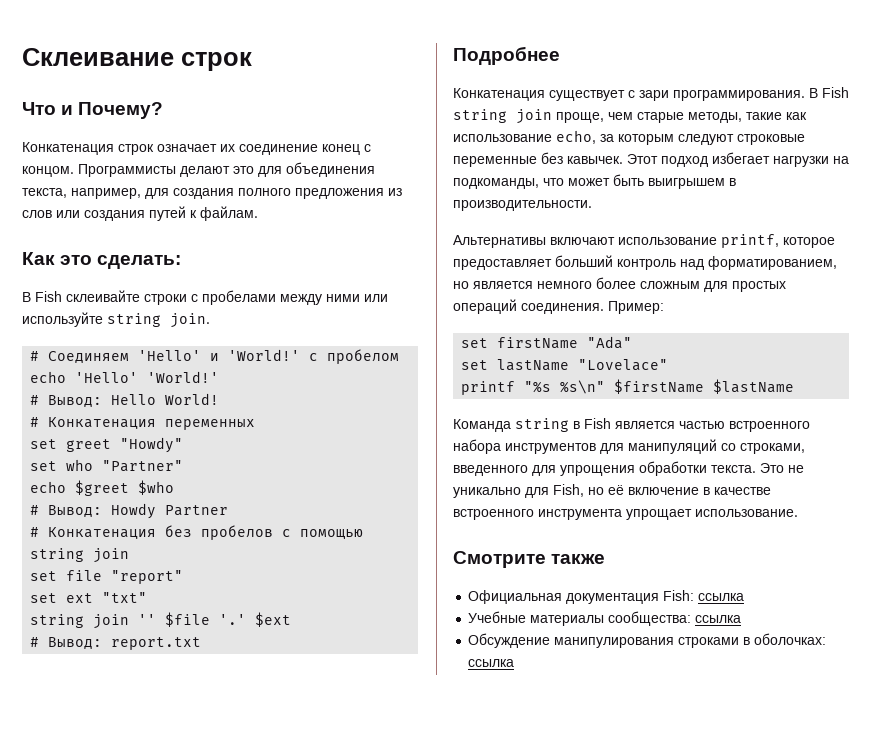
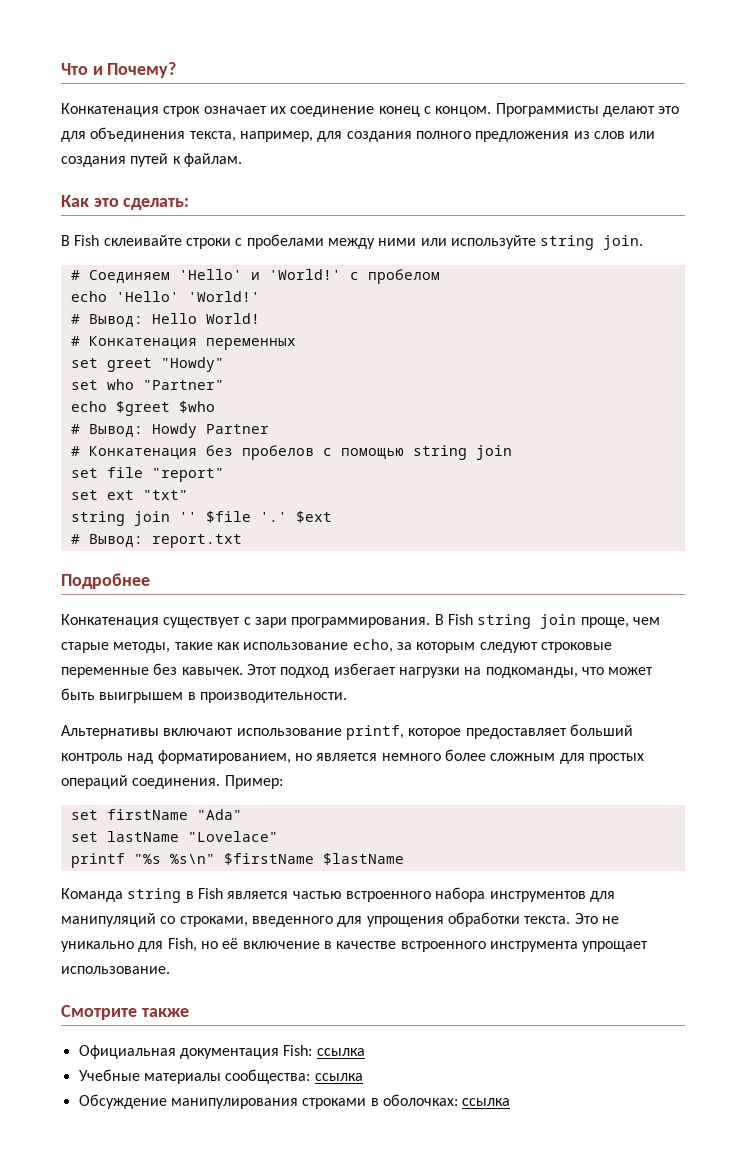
- Склеивание строк

